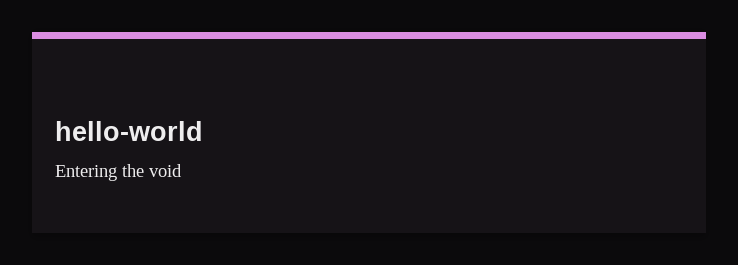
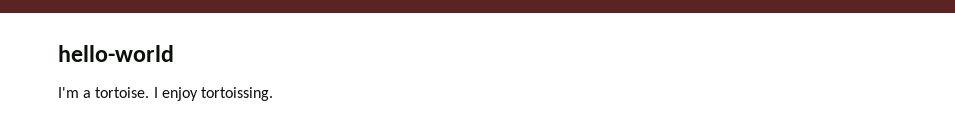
- Entering the void
+ I'm a tortoise. I enjoy tortoissing.

